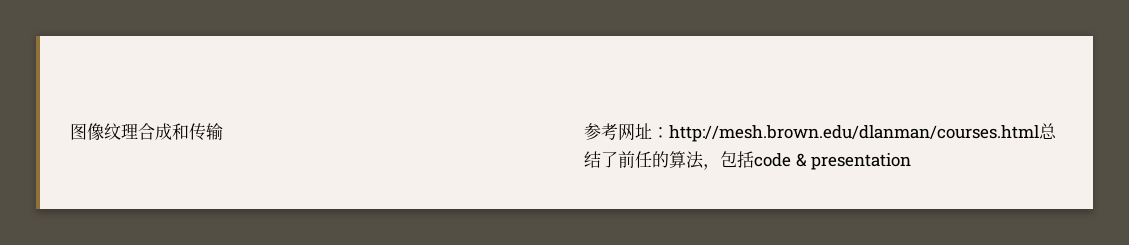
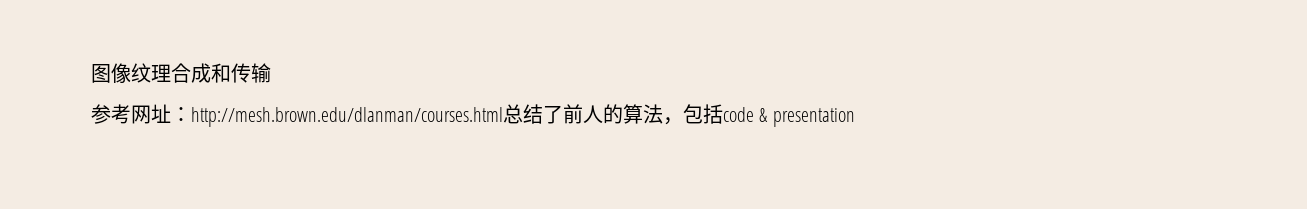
- 参考网址：http://mesh.brown.edu/dlanman/courses.html总结了前任的算法，包括code & presentation
+ 参考网址：http://mesh.brown.edu/dlanman/courses.html总结了前人的算法，包括code & presentation

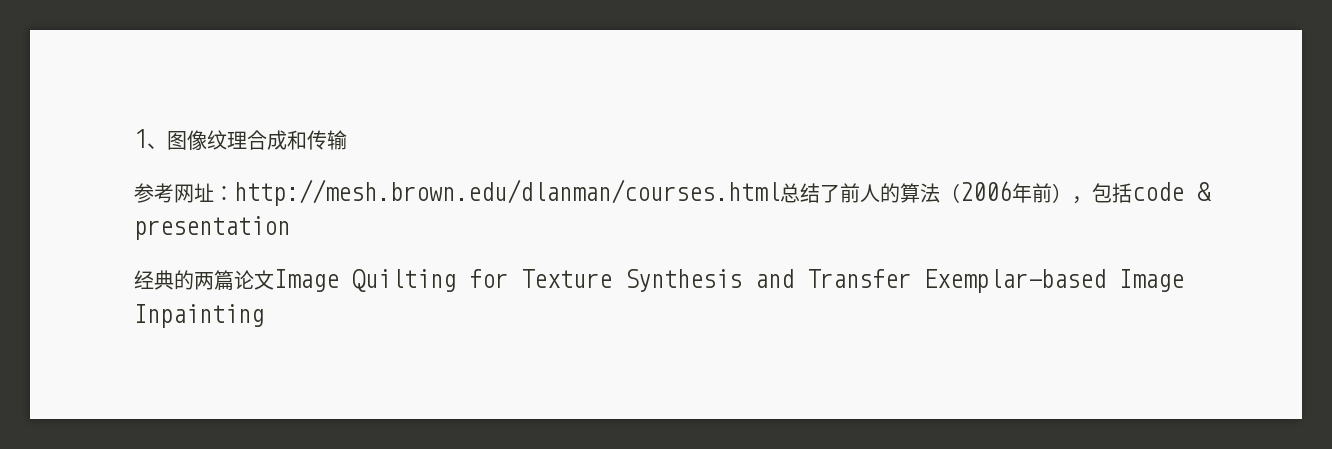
- 图像纹理合成和传输
+ 1、图像纹理合成和传输
- 参考网址：http://mesh.brown.edu/dlanman/courses.html总结了前人的算法，包括code & presentation
+ 参考网址：http://mesh.brown.edu/dlanman/courses.html总结了前人的算法（2006年前），包括code & presentation
+ 经典的两篇论文Image Quilting for Texture Synthesis and Transfer Exemplar-based Image Inpainting

